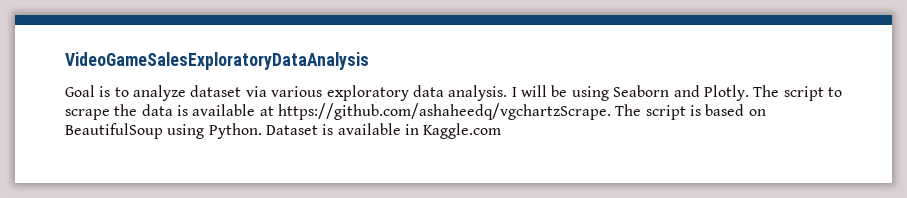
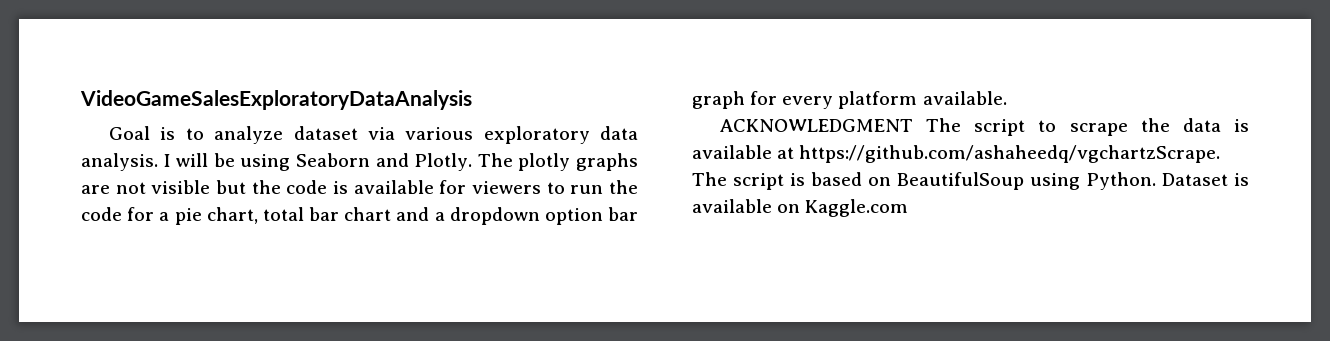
- The script to scrape the data is available at https://github.com/ashaheedq/vgchartzScrape. The script is based on BeautifulSoup using Python.
+ The plotly graphs are not visible but the code is available for viewers to run the code for a pie chart, total bar chart and a dropdown option bar graph for every platform available.
+ ACKNOWLEDGMENT The script to scrape the data is available at https://github.com/ashaheedq/vgchartzScrape. The script is based on BeautifulSoup using Python.
- Dataset is available in Kaggle.com
+ Dataset is available on Kaggle.com

